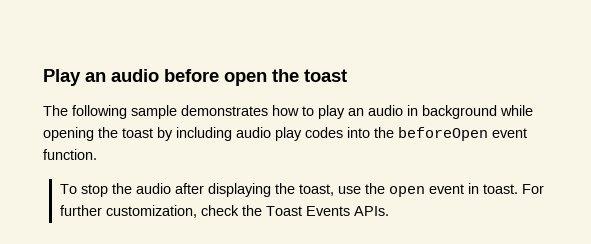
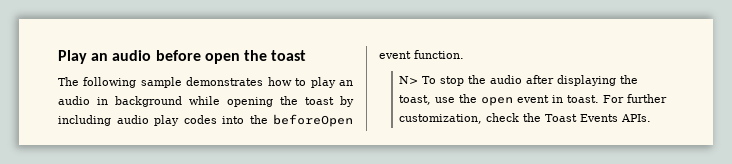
- To stop the audio after displaying the toast, use the open event in toast.
+ N> To stop the audio after displaying the toast, use the open event in toast.

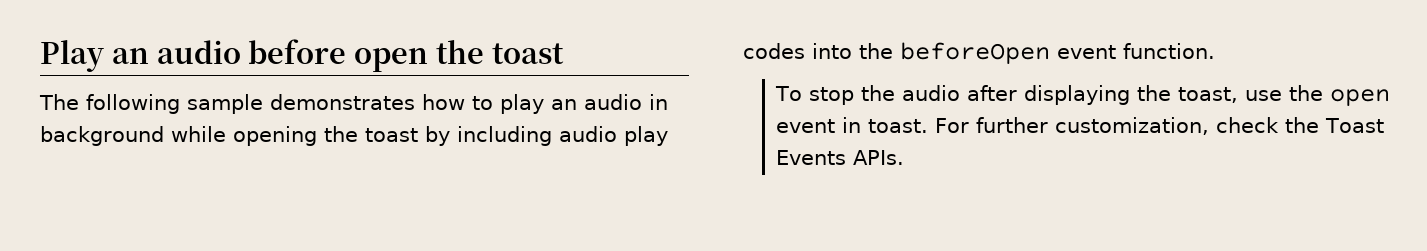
- N> To stop the audio after displaying the toast, use the open event in toast.
+ To stop the audio after displaying the toast, use the open event in toast.

